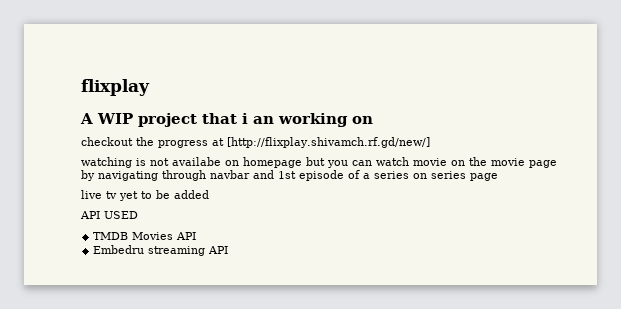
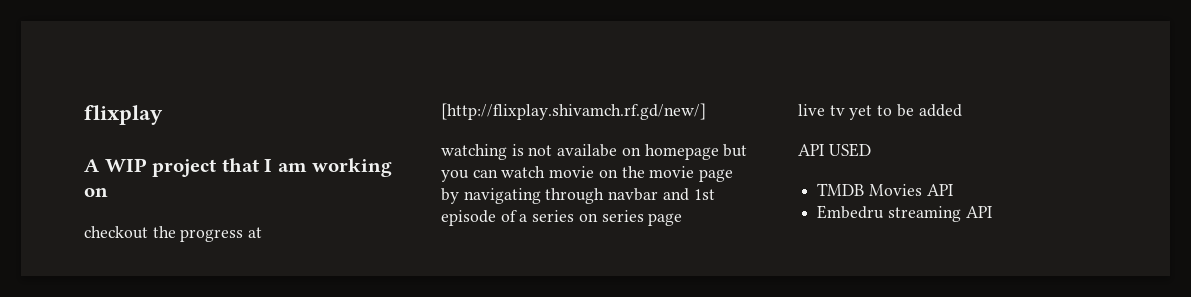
- A WIP project that i an working on
+ A WIP project that I am working on

